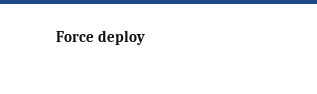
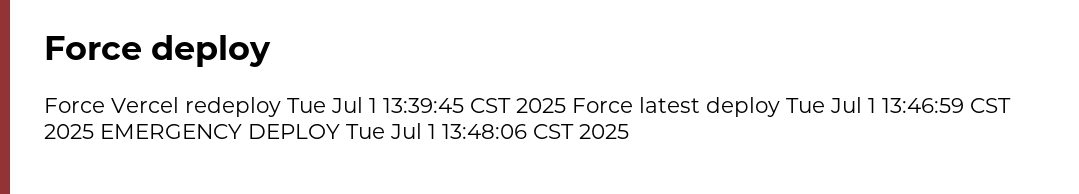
+ Force Vercel redeploy Tue Jul 1 13:39:45 CST 2025 Force latest deploy Tue Jul 1 13:46:59 CST 2025 EMERGENCY DEPLOY Tue Jul 1 13:48:06 CST 2025

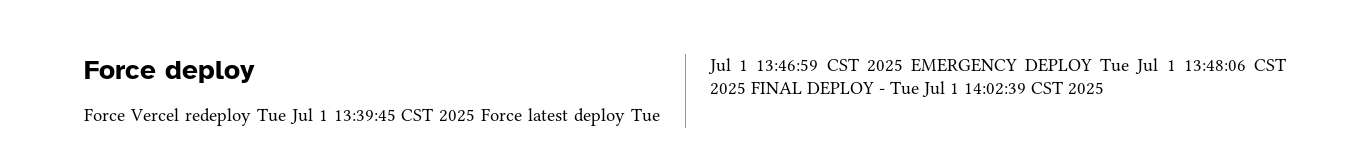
- Force Vercel redeploy Tue Jul 1 13:39:45 CST 2025 Force latest deploy Tue Jul 1 13:46:59 CST 2025 EMERGENCY DEPLOY Tue Jul 1 13:48:06 CST 2025
+ Force Vercel redeploy Tue Jul 1 13:39:45 CST 2025 Force latest deploy Tue Jul 1 13:46:59 CST 2025 EMERGENCY DEPLOY Tue Jul 1 13:48:06 CST 2025 FINAL DEPLOY - Tue Jul 1 14:02:39 CST 2025

